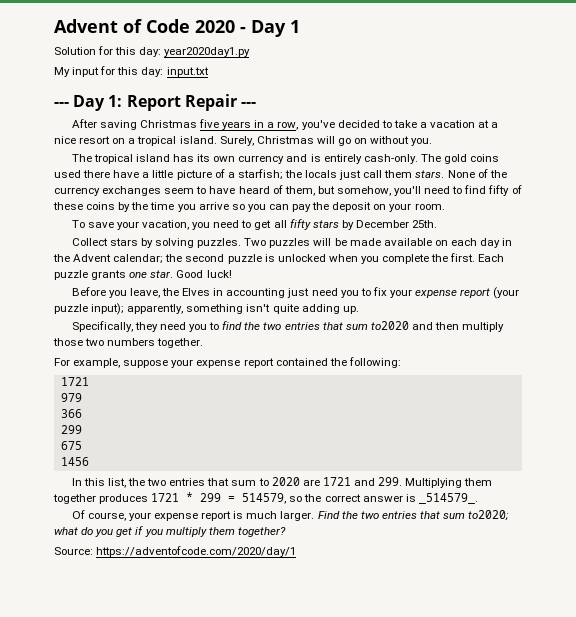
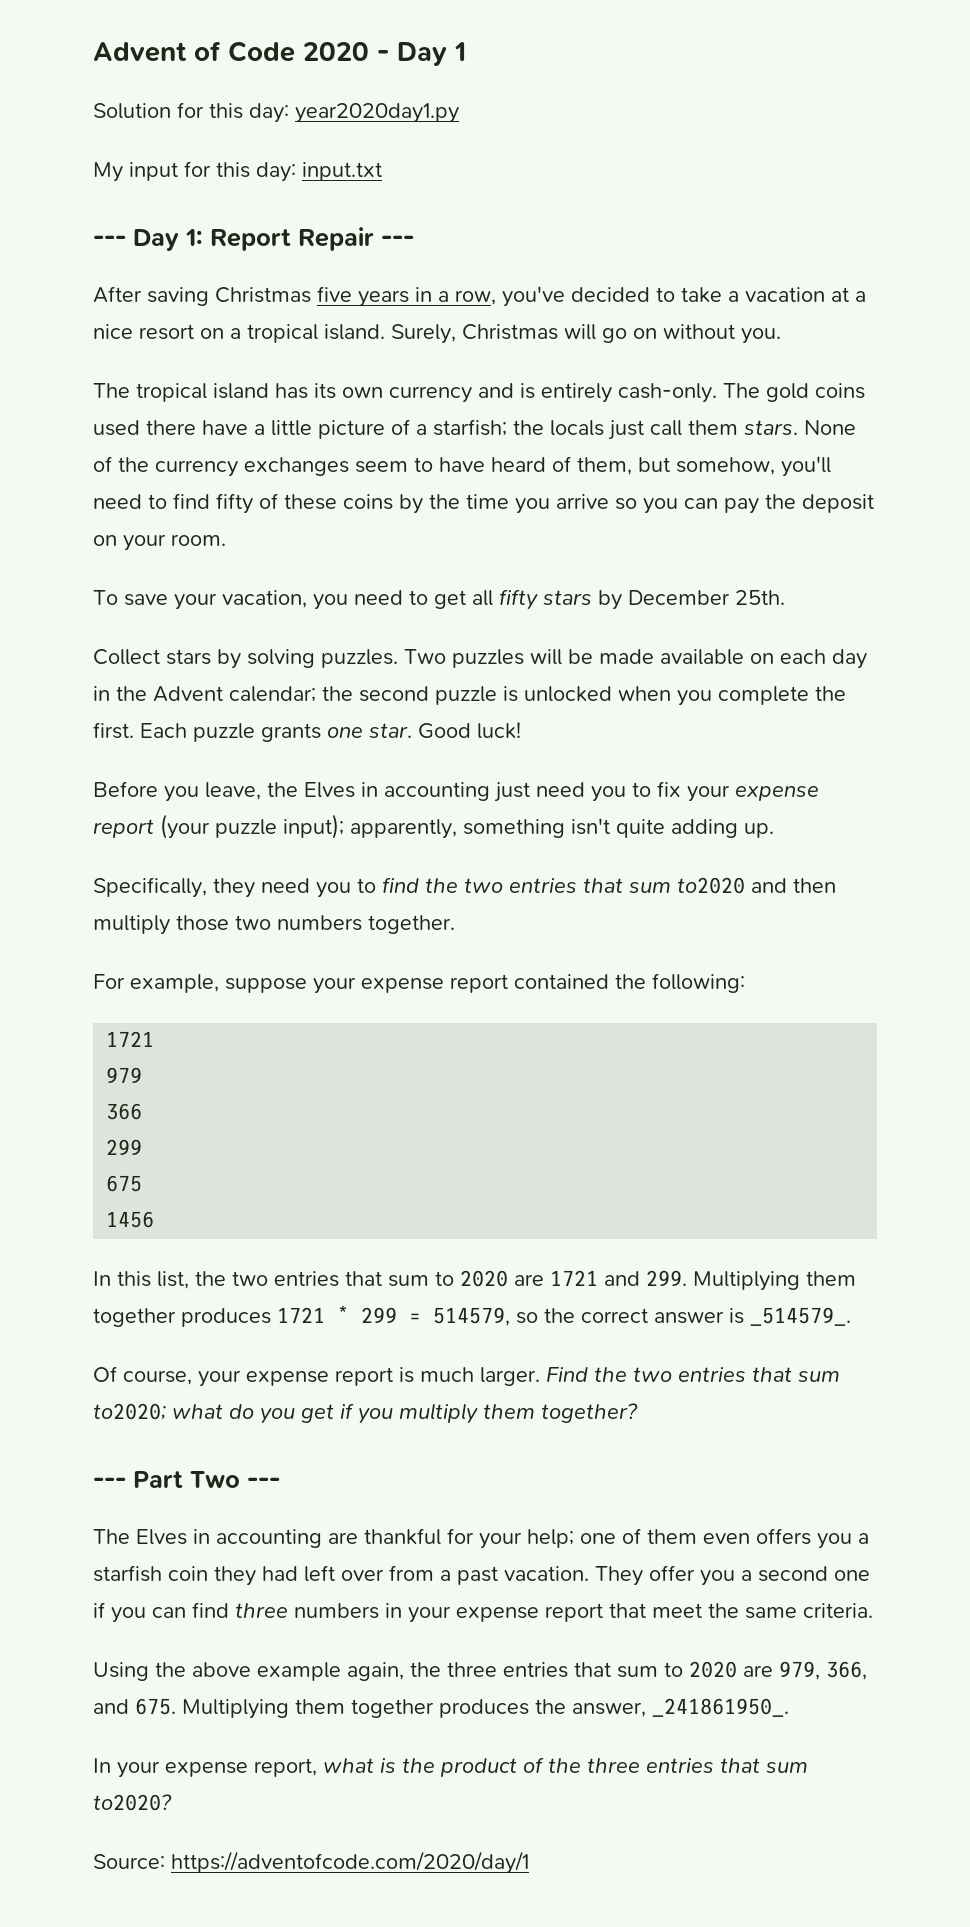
+ --- Part Two ---
+ The Elves in accounting are thankful for your help; one of them even offers you a starfish coin they had left over from a past vacation. They offer you a second one if you can find three numbers in your expense report that meet the same criteria.
+ Using the above example again, the three entries that sum to 2020 are 979, 366, and 675. Multiplying them together produces the answer, _241861950_.
+ In your expense report, what is the product of the three entries that sum to2020?

